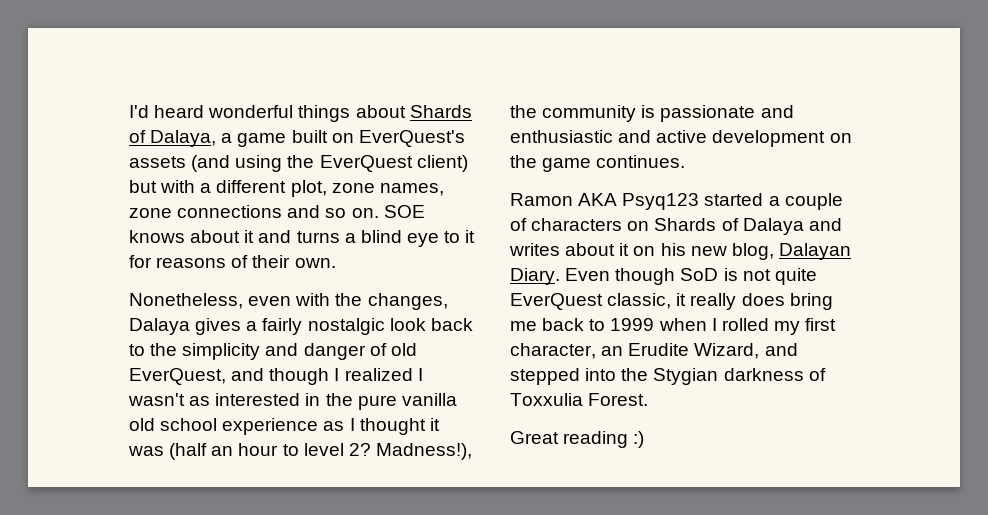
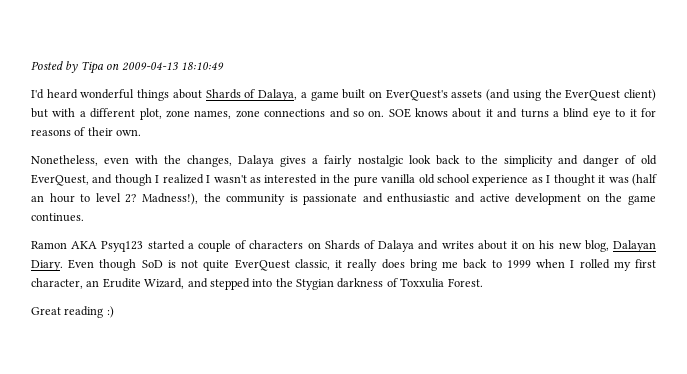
+ Posted by Tipa on 2009-04-13 18:10:49

